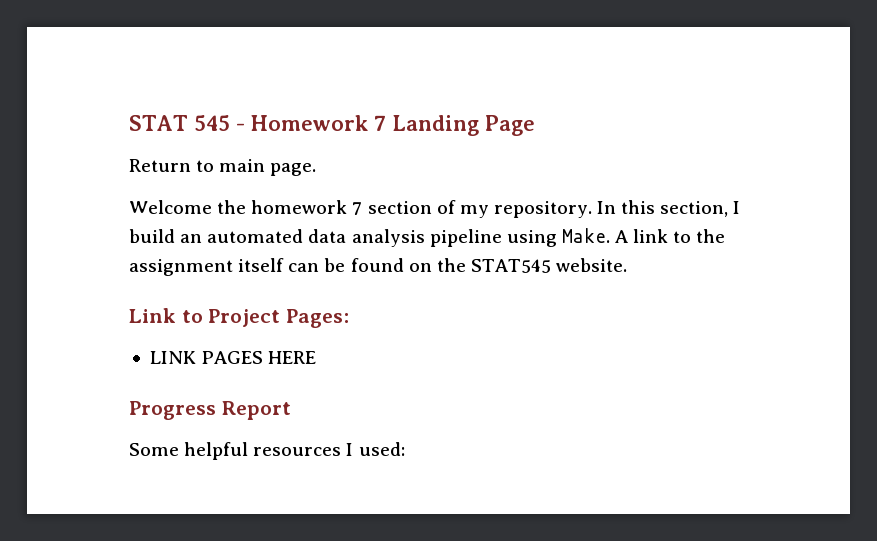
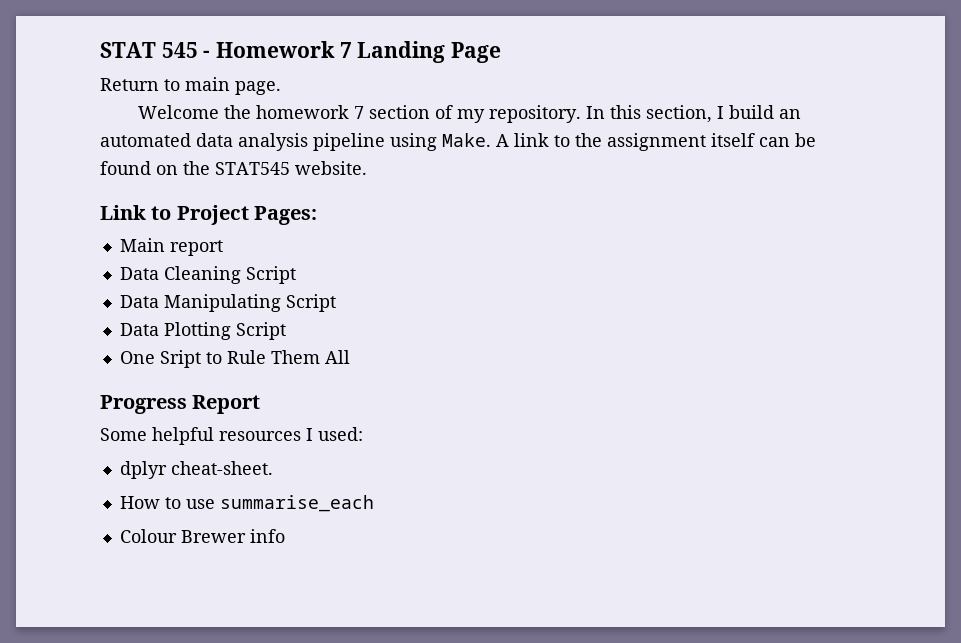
- LINK PAGES HERE
+ Main report
+ Data Cleaning Script
+ Data Manipulating Script
+ Data Plotting Script
+ One Sript to Rule Them All
+ dplyr cheat-sheet.
+ How to use summarise_each
+ Colour Brewer info

